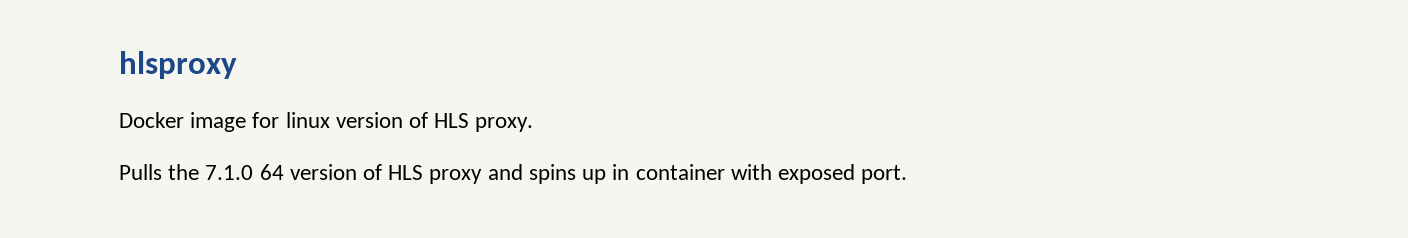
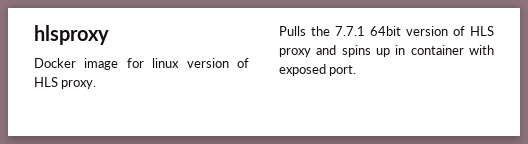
- Pulls the 7.1.0 64 version of HLS proxy and spins up in container with exposed port.
+ Pulls the 7.7.1 64bit version of HLS proxy and spins up in container with exposed port.

